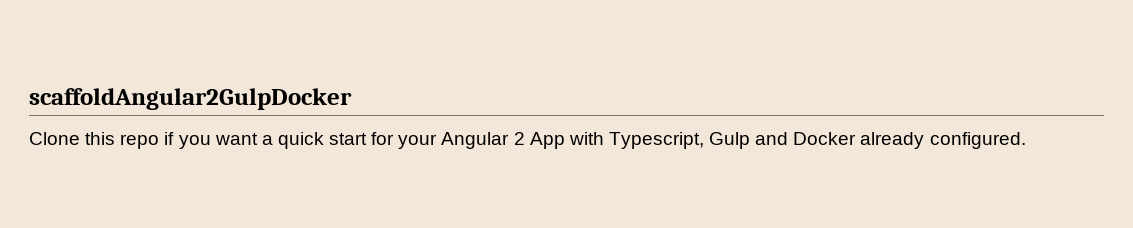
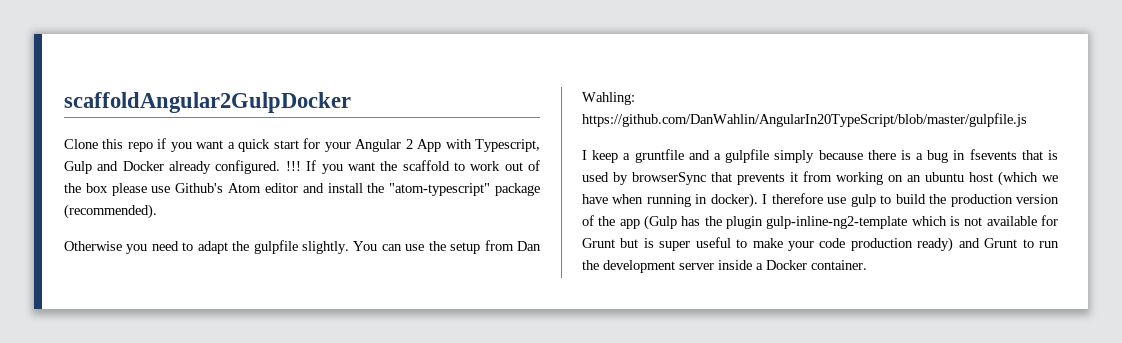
+ !!! If you want the scaffold to work out of the box please use Github's Atom editor and install the "atom-typescript" package (recommended).
+ Otherwise you need to adapt the gulpfile slightly. You can use the setup from Dan Wahling: https://github.com/DanWahlin/AngularIn20TypeScript/blob/master/gulpfile.js
+ I keep a gruntfile and a gulpfile simply because there is a bug in fsevents that is used by browserSync that prevents it from working on an ubuntu host (which we have when running in docker). I therefore use gulp to build the production version of the app (Gulp has the plugin gulp-inline-ng2-template which is not available for Grunt but is super useful to make your code production ready) and Grunt to run the development server inside a Docker container.

